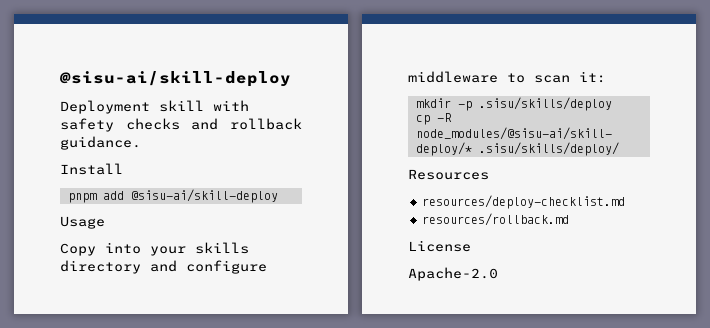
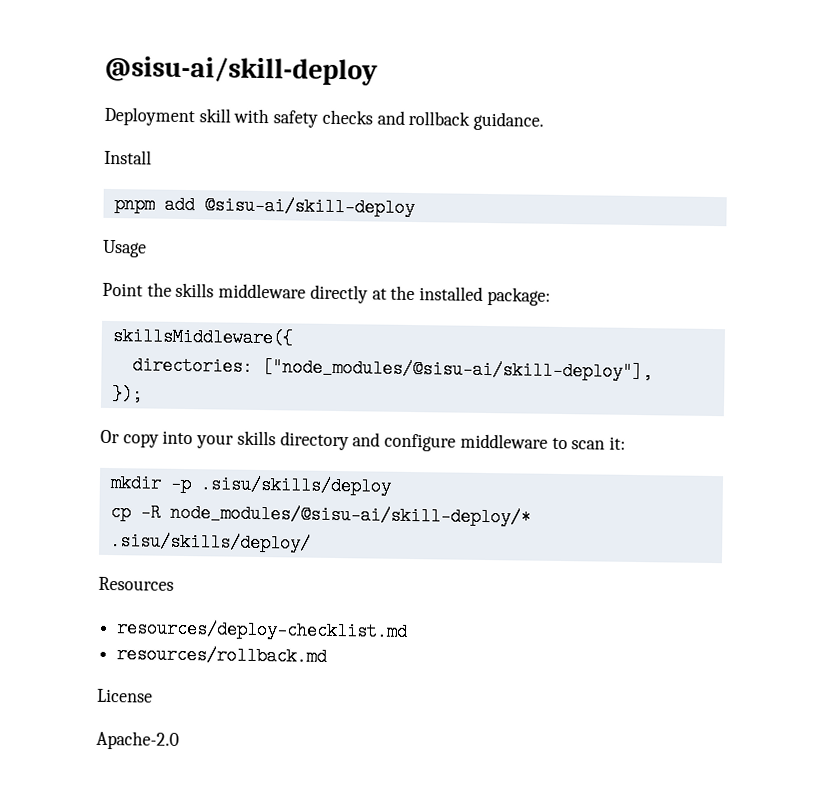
- Copy into your skills directory and configure middleware to scan it:
+ Point the skills middleware directly at the installed package:
+ skillsMiddleware({
+ directories: ["node_modules/@sisu-ai/skill-deploy"],
+ });
+ Or copy into your skills directory and configure middleware to scan it:

